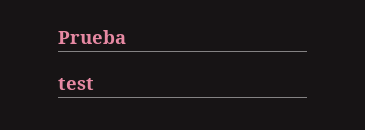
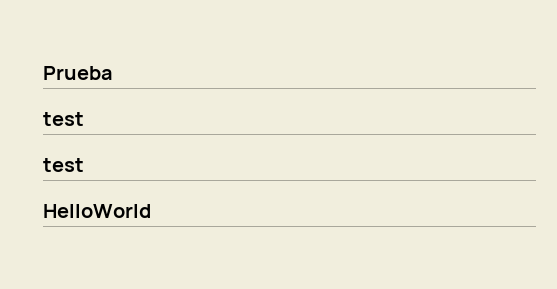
  Prueba
  test
+ test
+ HelloWorld

